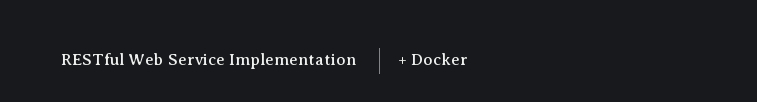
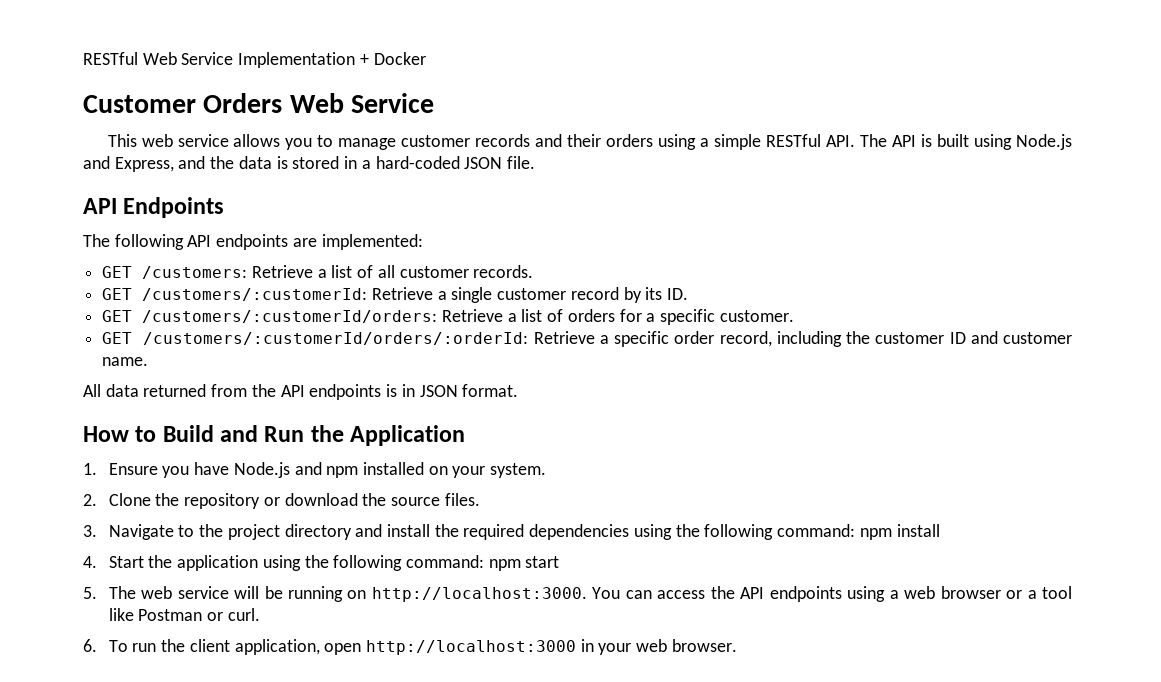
+ Customer Orders Web Service
+ This web service allows you to manage customer records and their orders using a simple RESTful API. The API is built using Node.js and Express, and the data is stored in a hard-coded JSON file.
+ API Endpoints
+ The following API endpoints are implemented:
+ GET /customers: Retrieve a list of all customer records.
+ GET /customers/:customerId: Retrieve a single customer record by its ID.
+ GET /customers/:customerId/orders: Retrieve a list of orders for a specific customer.
+ GET /customers/:customerId/orders/:orderId: Retrieve a specific order record, including the customer ID and customer name.
+ All data returned from the API endpoints is in JSON format.
+ How to Build and Run the Application
+ 1. Ensure you have Node.js and npm installed on your system.
+ 2. Clone the repository or download the source files.
+ 3. Navigate to the project directory and install the required dependencies using the following command: npm install
+ 4. Start the application using the following command: npm start
+ 5. The web service will be running on http://localhost:3000. You can access the API endpoints using a web browser or a tool like Postman or curl.
+ 6. To run the client application, open http://localhost:3000 in your web browser.

